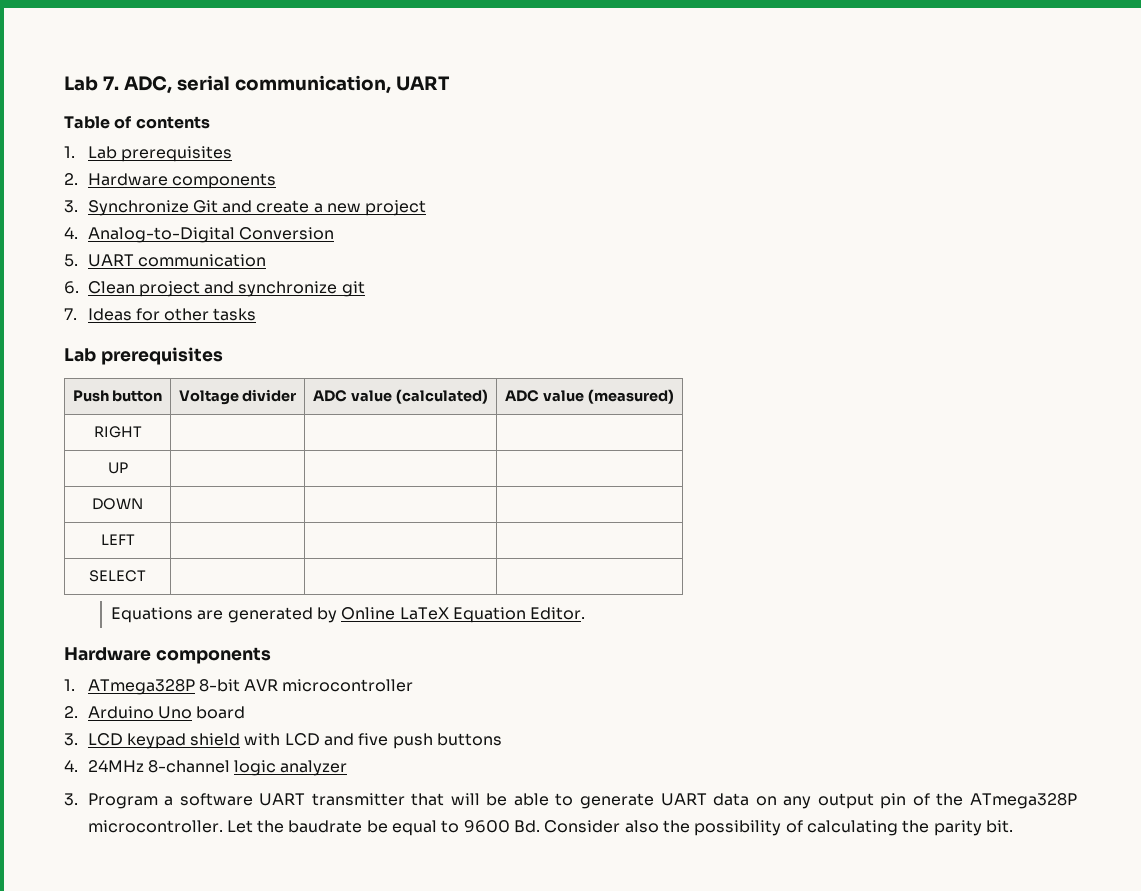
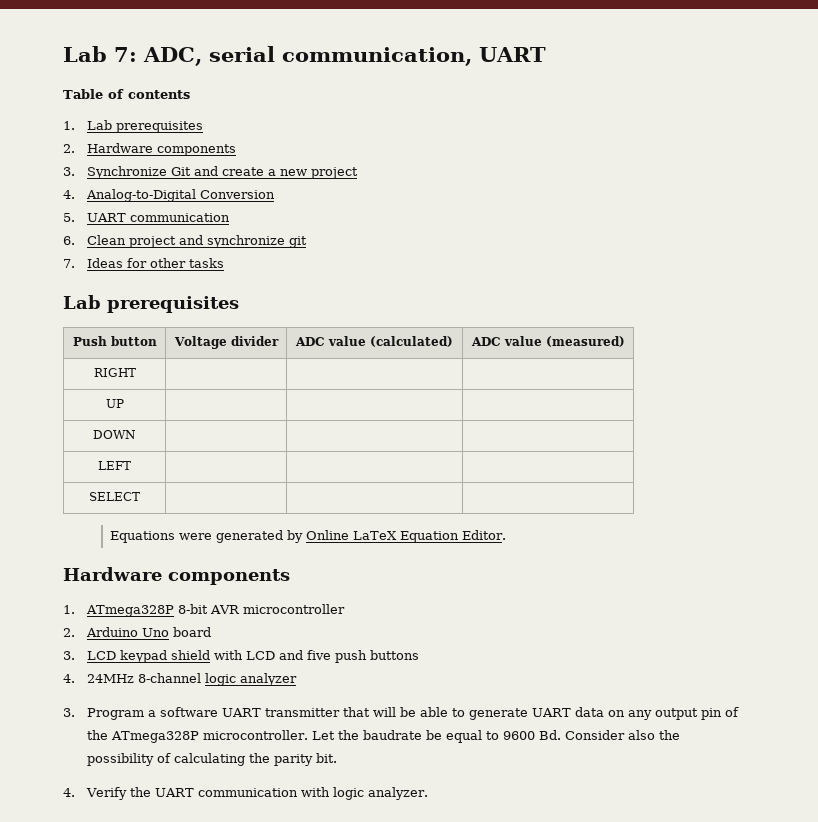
- Lab 7. ADC, serial communication, UART
+ Lab 7: ADC, serial communication, UART
- Equations are generated by Online LaTeX Equation Editor.
+ Equations were generated by Online LaTeX Equation Editor.
+ 4. Verify the UART communication with logic analyzer.

